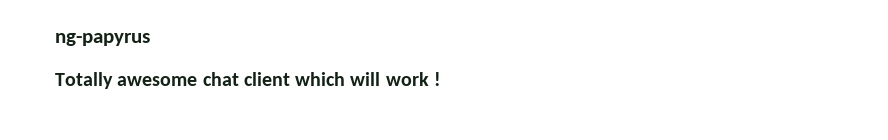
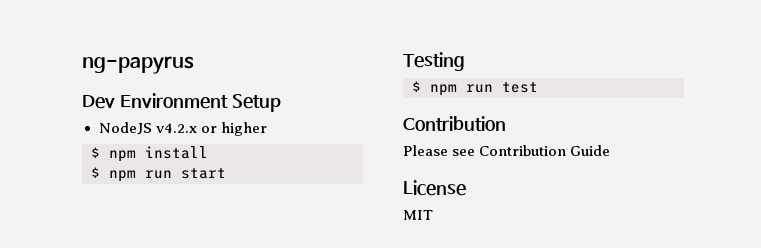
- Totally awesome chat client which will work !
+ Dev Environment Setup
+ NodeJS v4.2.x or higher
+ $ npm install
+ $ npm run start
+ Testing
+ $ npm run test
+ Contribution
+ Please see Contribution Guide
+ License
+ MIT

